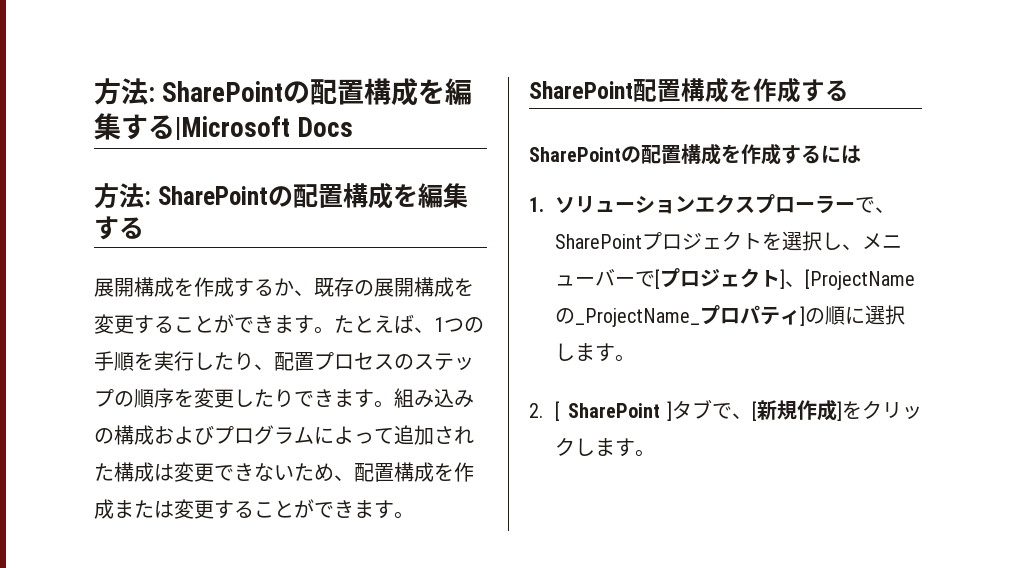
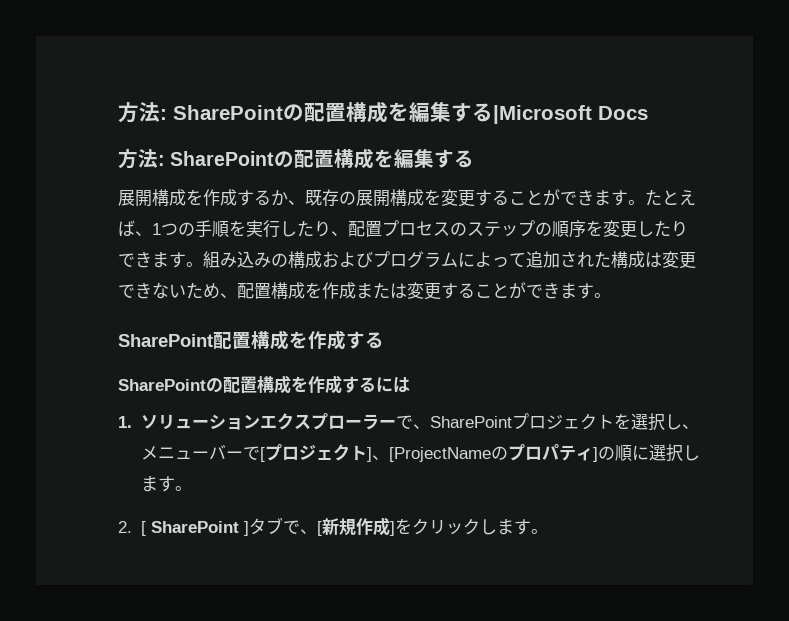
- 1.ソリューションエクスプローラーで、SharePointプロジェクトを選択し、メニューバーで[プロジェクト]、[ProjectNameの_ProjectName_プロパティ]の順に選択します。
+ 1.ソリューションエクスプローラーで、SharePointプロジェクトを選択し、メニューバーで[プロジェクト]、[ProjectNameのプロパティ]の順に選択します。

